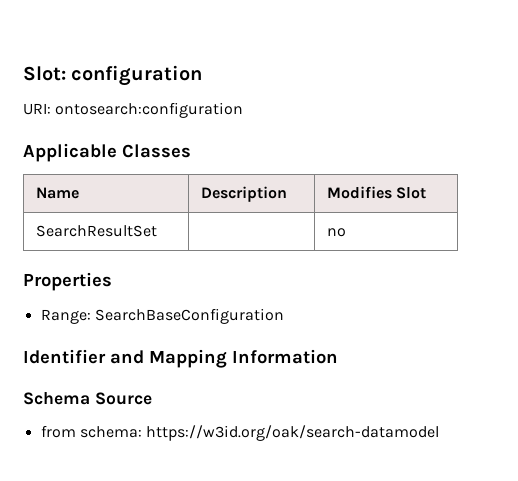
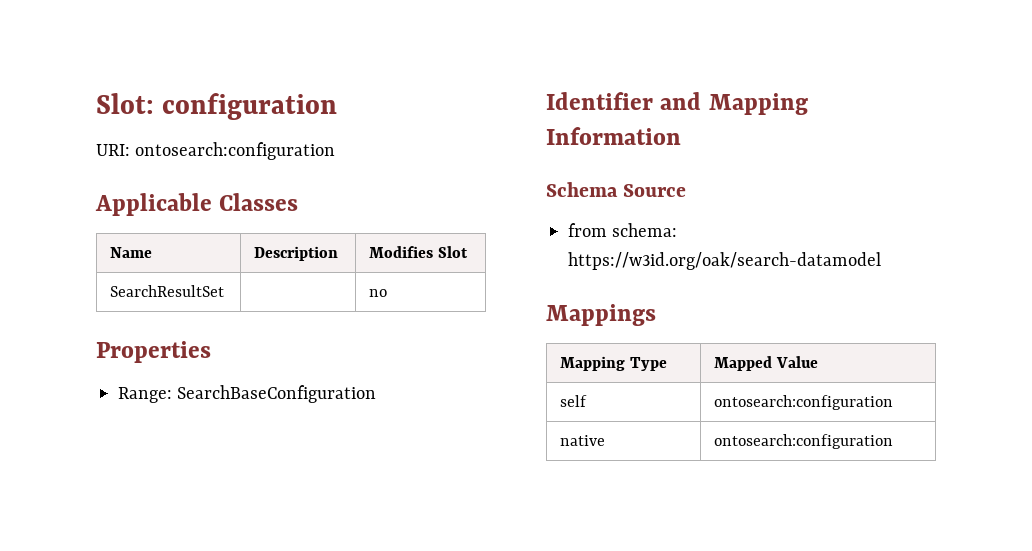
+ Mappings
+ Mapping Type | Mapped Value
+ self | ontosearch:configuration
+ native | ontosearch:configuration

